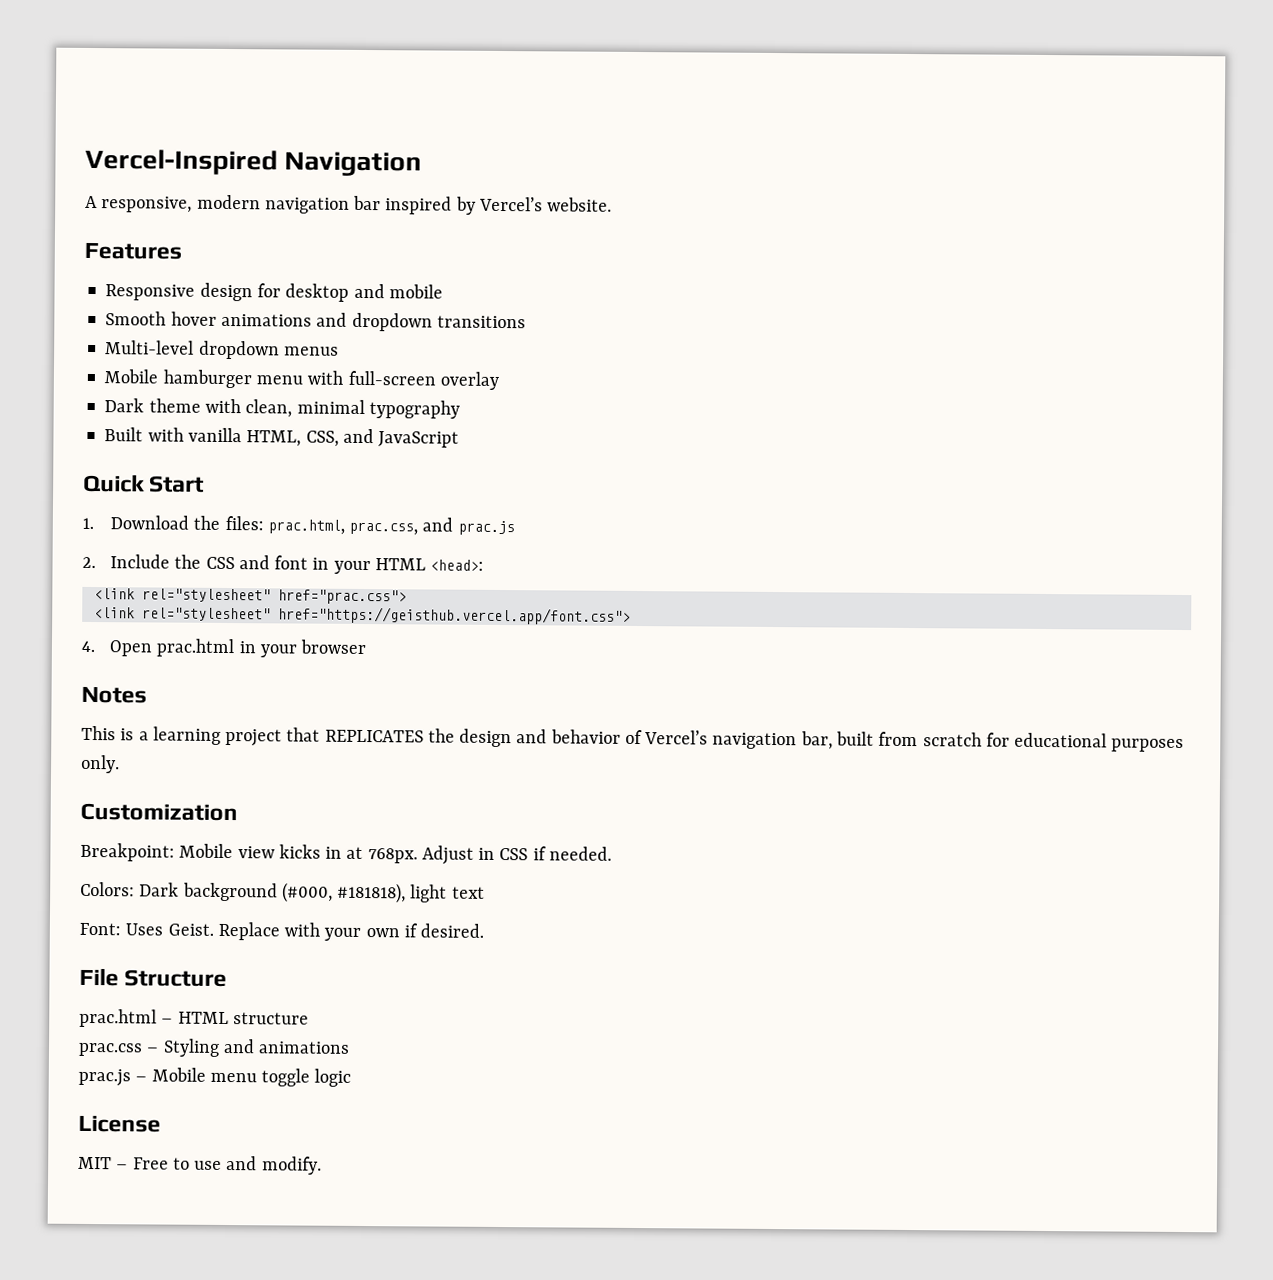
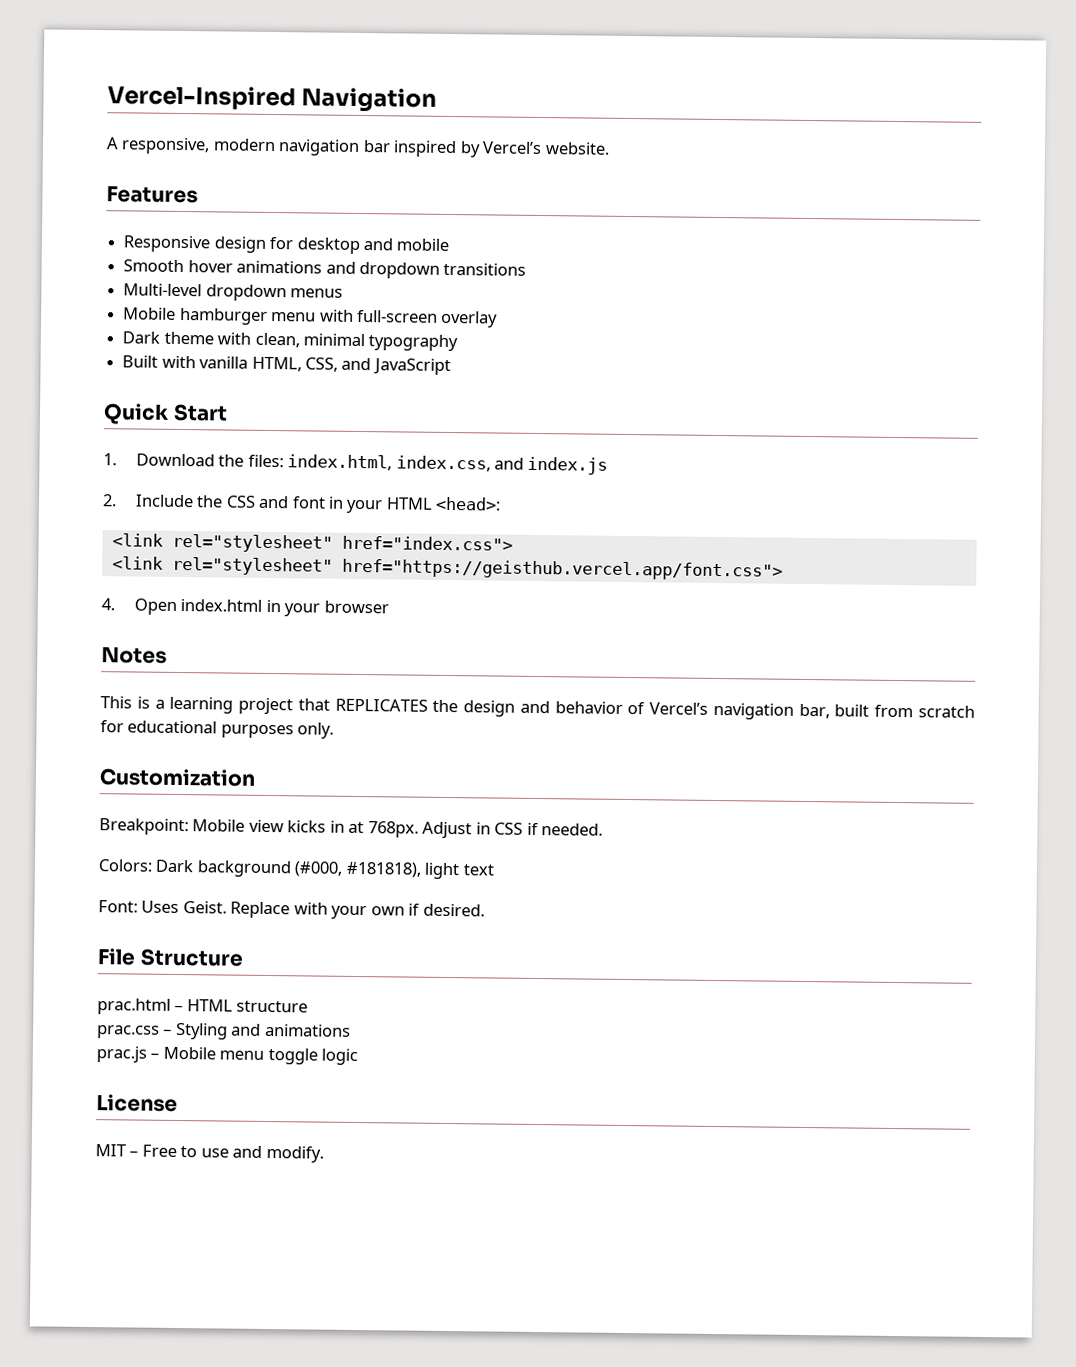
- 1. Download the files: prac.html, prac.css, and prac.js
+ 1. Download the files: index.html, index.css, and index.js
- <link rel="stylesheet" href="prac.css">
+ <link rel="stylesheet" href="index.css">
- 4. Open prac.html in your browser
+ 4. Open index.html in your browser

